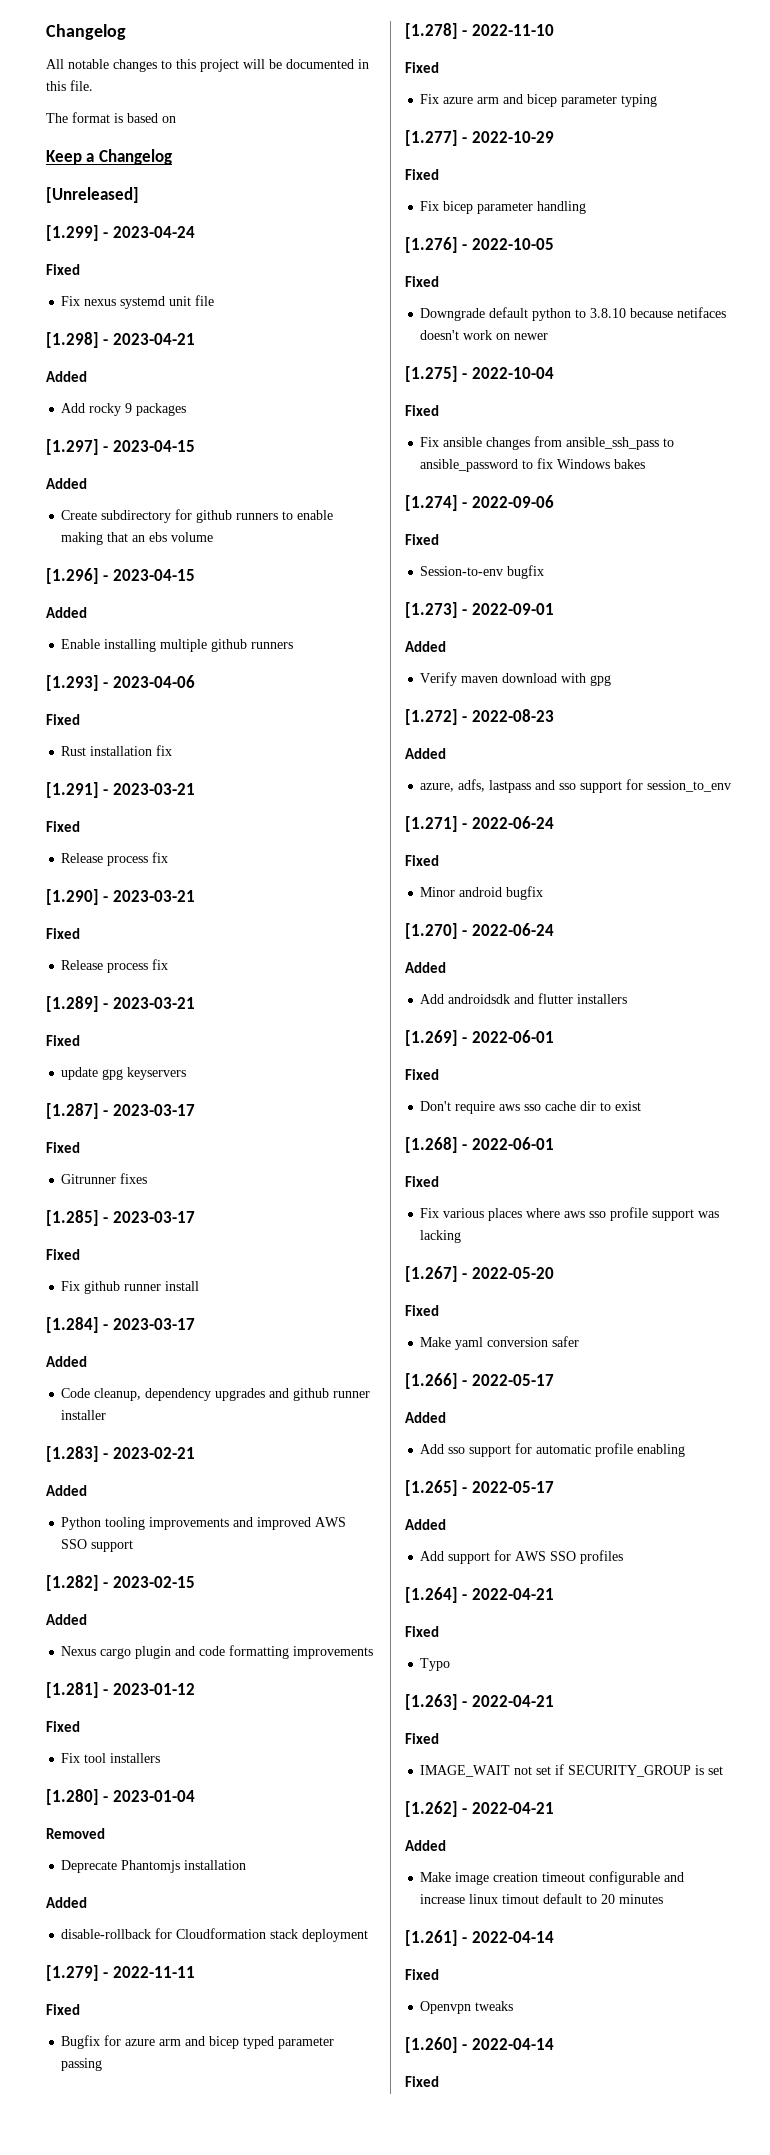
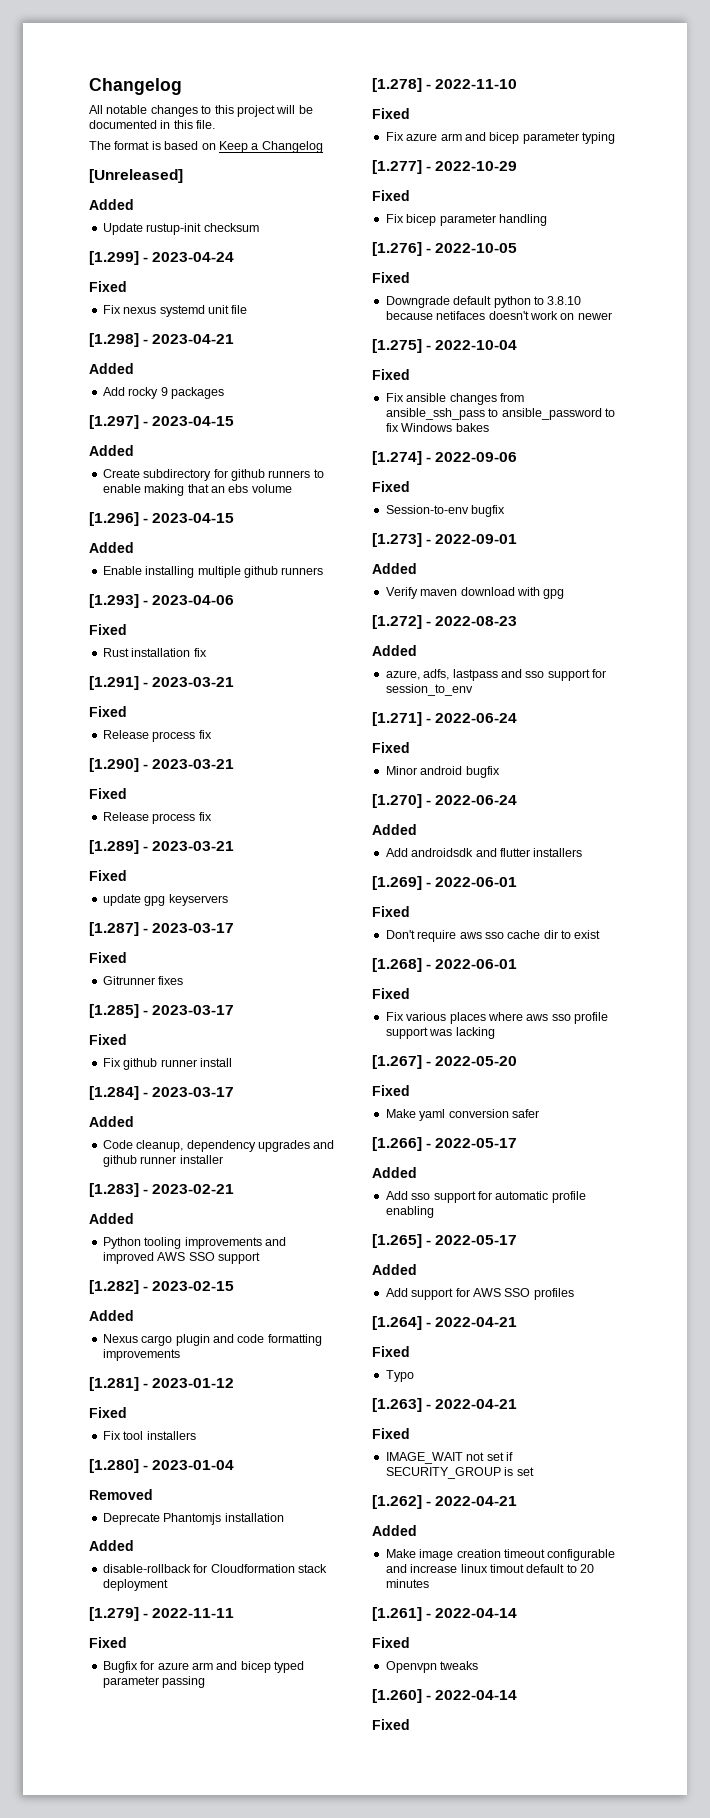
- The format is based on
- Keep a Changelog
+ The format is based on Keep a Changelog
  [Unreleased]
+ Added
+ Update rustup-init checksum

